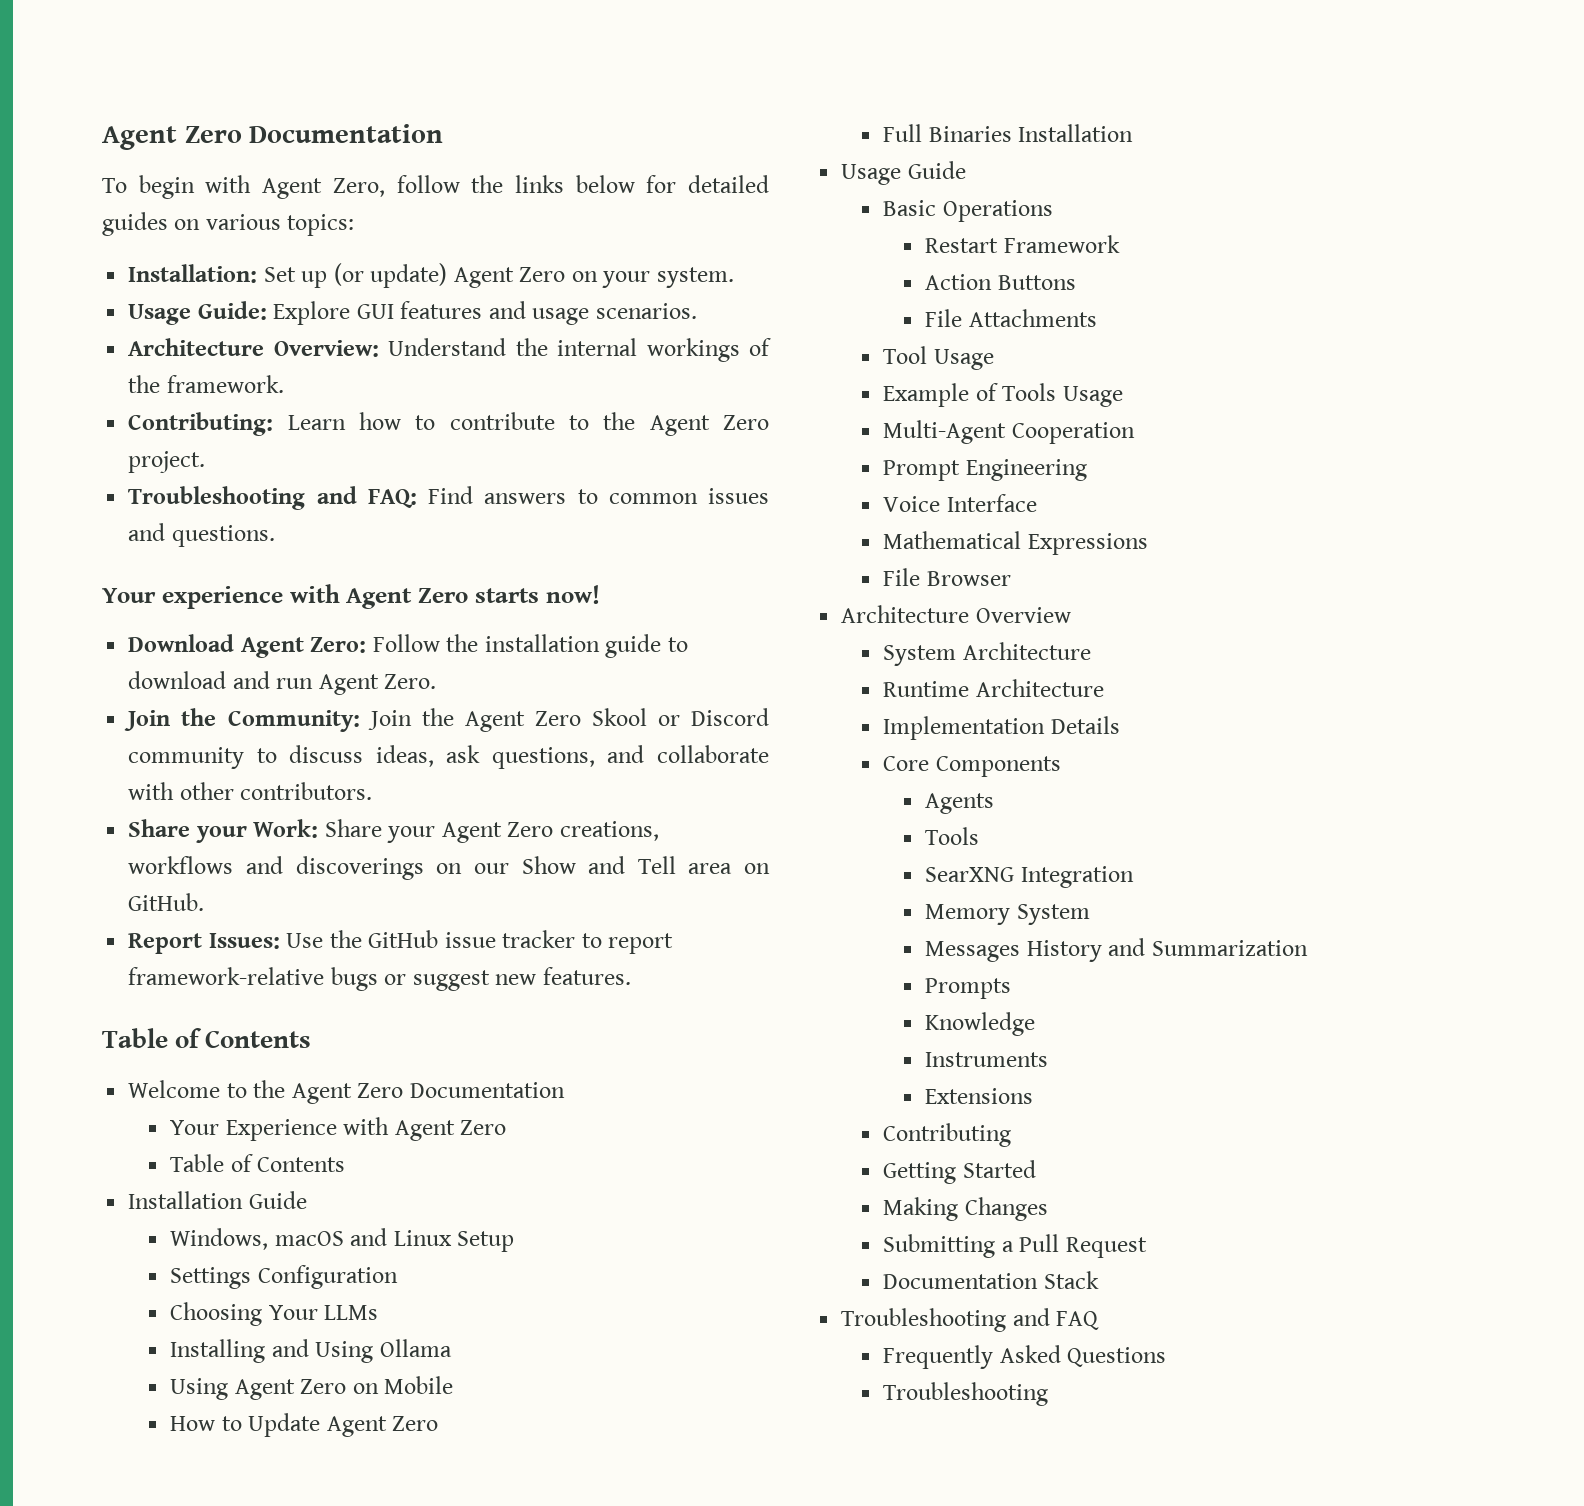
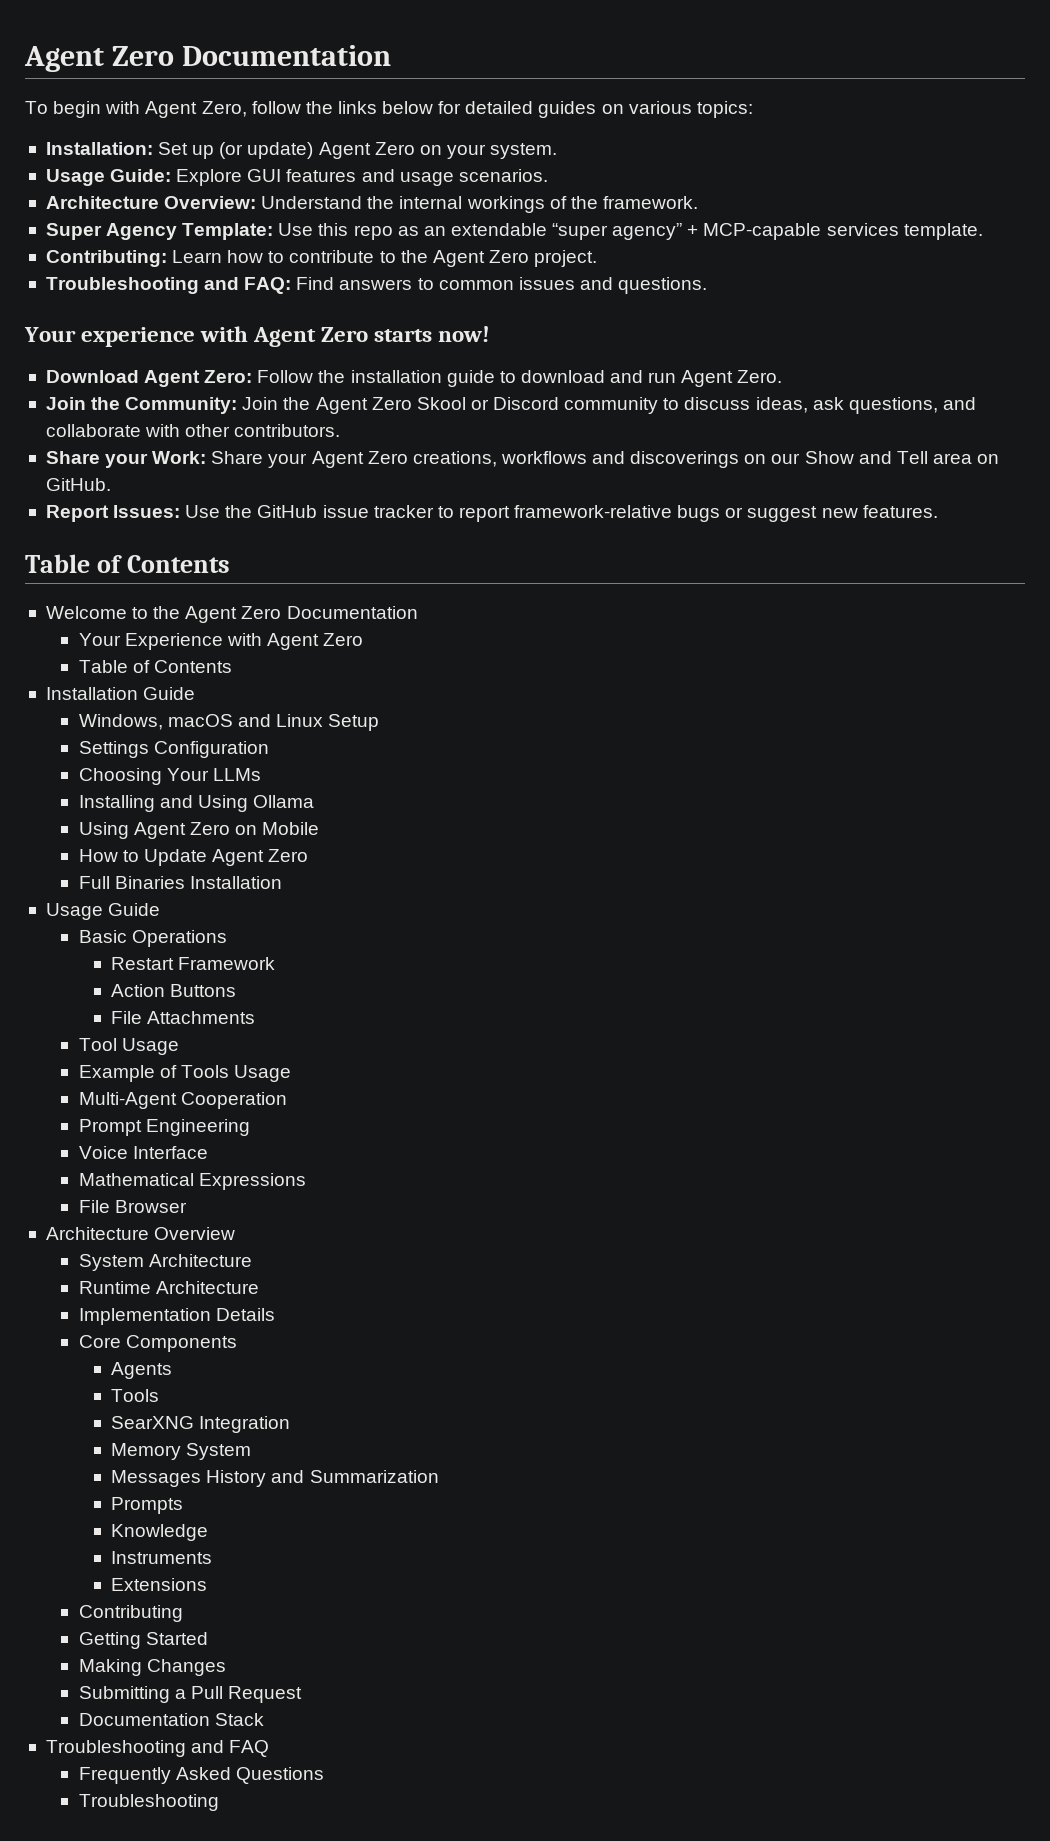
+ Super Agency Template: Use this repo as an extendable “super agency” + MCP-capable services template.

